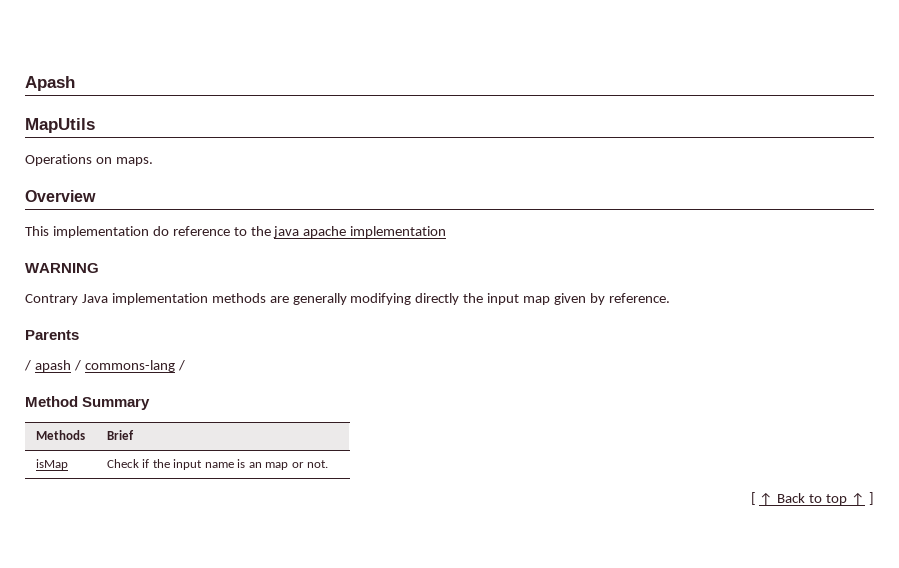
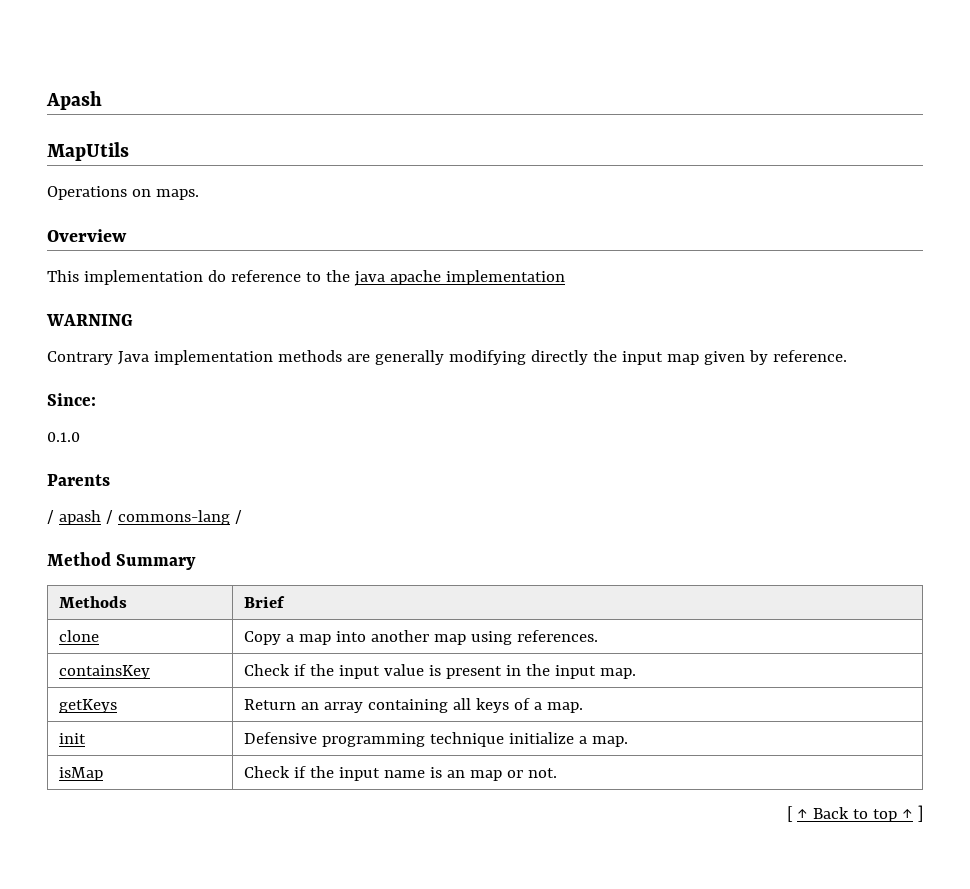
+ Since:
+ 0.1.0
+ clone | Copy a map into another map using references.
+ containsKey | Check if the input value is present in the input map.
+ getKeys | Return an array containing all keys of a map.
+ init | Defensive programming technique initialize a map.

